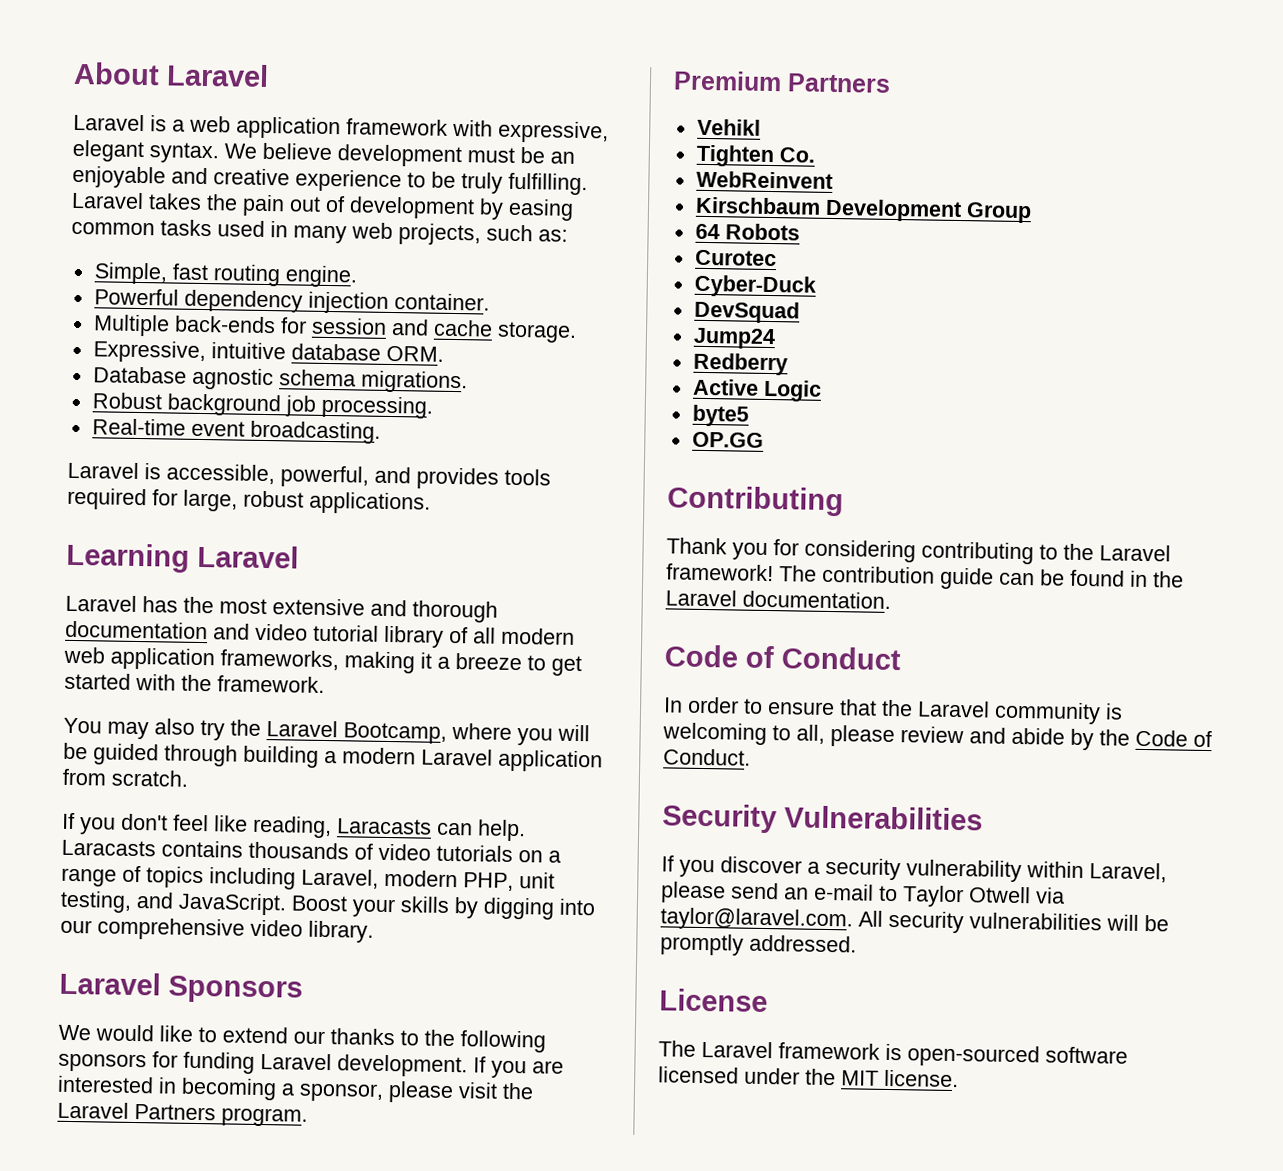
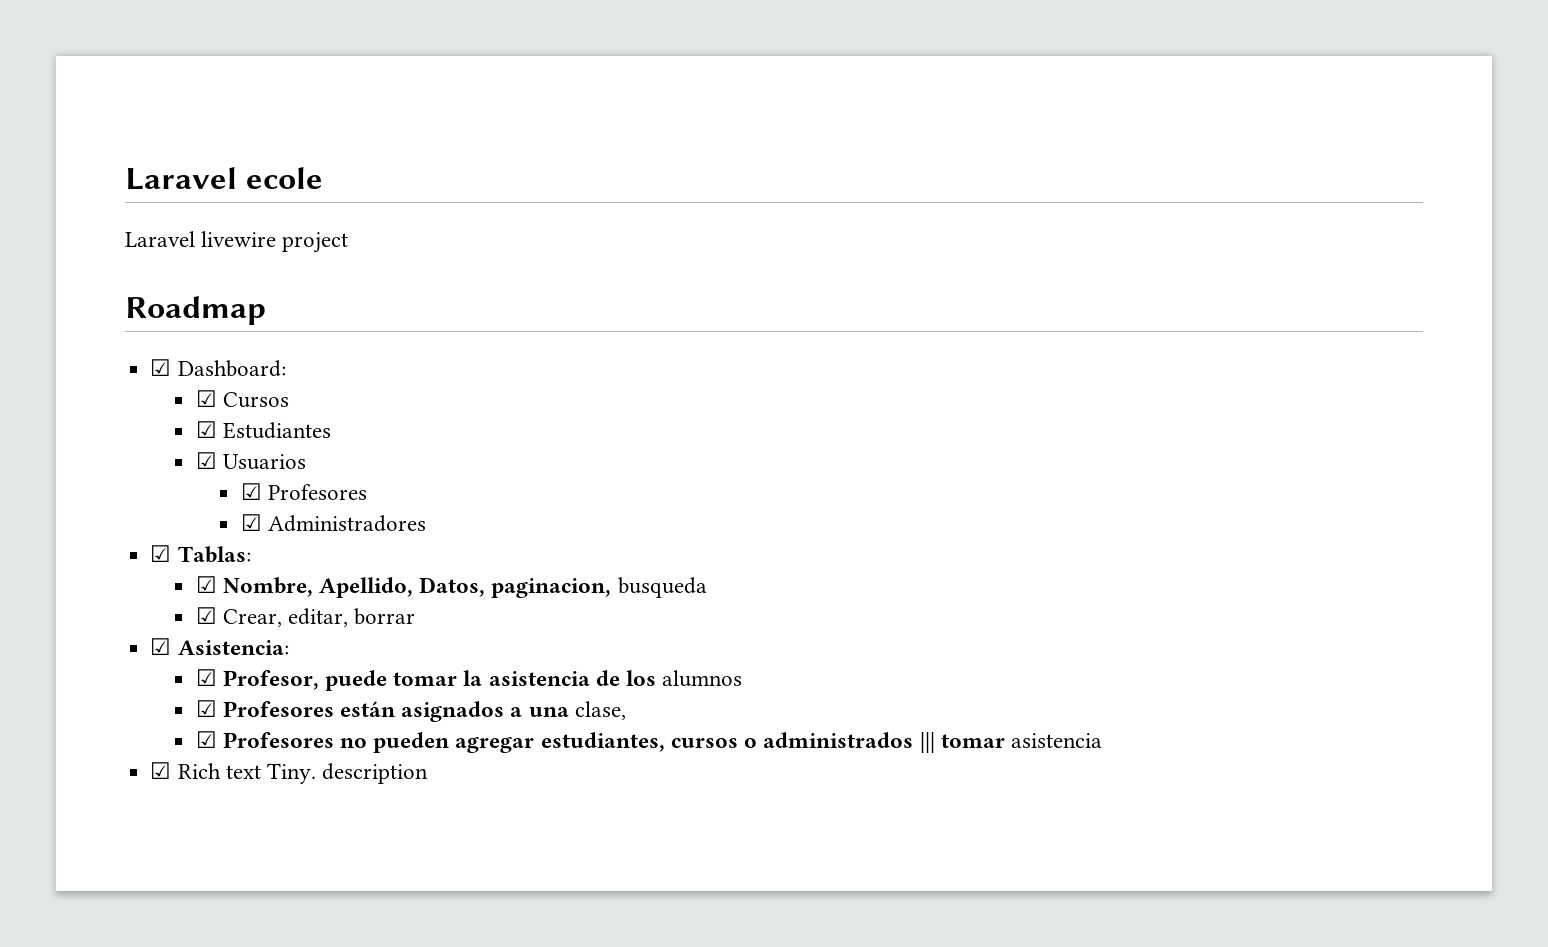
- About Laravel
- Laravel is a web application framework with expressive, elegant syntax. We believe development must be an enjoyable and creative experience to be truly fulfilling. Laravel takes the pain out of development by easing common tasks used in many web projects, such as:
- Simple, fast routing engine.
- Powerful dependency injection container.
- Multiple back-ends for session and cache storage.
- Expressive, intuitive database ORM.
- Database agnostic schema migrations.
- Robust background job processing.
- Real-time event broadcasting.
- Laravel is accessible, powerful, and provides tools required for large, robust applications.
- Learning Laravel
- Laravel has the most extensive and thorough documentation and video tutorial library of all modern web application frameworks, making it a breeze to get started with the framework.
- You may also try the Laravel Bootcamp, where you will be guided through building a modern Laravel application from scratch.
- If you don't feel like reading, Laracasts can help. Laracasts contains thousands of video tutorials on a range of topics including Laravel, modern PHP, unit testing, and JavaScript. Boost your skills by digging into our comprehensive video library.
- Laravel Sponsors
- We would like to extend our thanks to the following sponsors for funding Laravel development. If you are interested in becoming a sponsor, please visit the Laravel Partners program.
- Premium Partners
- Vehikl
- Tighten Co.
- WebReinvent
- Kirschbaum Development Group
- 64 Robots
- Curotec
- Cyber-Duck
- DevSquad
- Jump24
- Redberry
- Active Logic
- byte5
- OP.GG
- Contributing
- Thank you for considering contributing to the Laravel framework! The contribution guide can be found in the Laravel documentation.
- Code of Conduct
- In order to ensure that the Laravel community is welcoming to all, please review and abide by the Code of Conduct.
- Security Vulnerabilities
- If you discover a security vulnerability within Laravel, please send an e-mail to Taylor Otwell via taylor@laravel.com. All security vulnerabilities will be promptly addressed.
- License
- The Laravel framework is open-sourced software licensed under the MIT license.
+ Laravel ecole
+ Laravel livewire project
+ Roadmap
+ ☑ Dashboard:
+ ☑ Cursos
+ ☑ Estudiantes
+ ☑ Usuarios
+ ☑ Profesores
+ ☑ Administradores
+ ☑ Tablas:
+ ☑ Nombre, Apellido, Datos, paginacion, busqueda
+ ☑ Crear, editar, borrar
+ ☑ Asistencia:
+ ☑ Profesor, puede tomar la asistencia de los alumnos
+ ☑ Profesores están asignados a una clase,
+ ☑ Profesores no pueden agregar estudiantes, cursos o administrados ||| tomar asistencia
+ ☑ Rich text Tiny. description

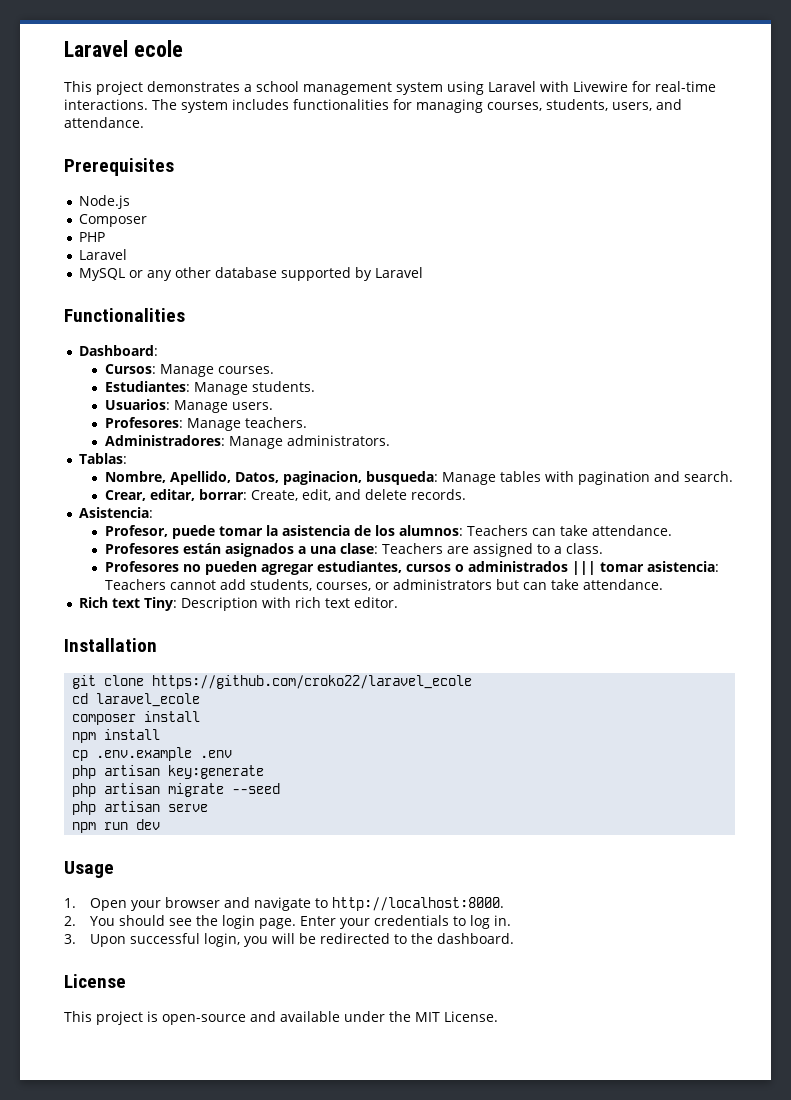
- Laravel livewire project
- Roadmap
- ☑ Dashboard:
- ☑ Cursos
- ☑ Estudiantes
- ☑ Usuarios
- ☑ Profesores
- ☑ Administradores
- ☑ Tablas:
+ This project demonstrates a school management system using Laravel with Livewire for real-time interactions. The system includes functionalities for managing courses, students, users, and attendance.
+ Prerequisites
+ Node.js
+ Composer
+ PHP
+ Laravel
+ MySQL or any other database supported by Laravel
+ Functionalities
+ Dashboard:
+ Cursos: Manage courses.
+ Estudiantes: Manage students.
+ Usuarios: Manage users.
+ Profesores: Manage teachers.
+ Administradores: Manage administrators.
+ Tablas:
- ☑ Nombre, Apellido, Datos, paginacion, busqueda
- ☑ Crear, editar, borrar
- ☑ Asistencia:
+ Nombre, Apellido, Datos, paginacion, busqueda: Manage tables with pagination and search.
+ Crear, editar, borrar: Create, edit, and delete records.
+ Asistencia:
- ☑ Profesor, puede tomar la asistencia de los alumnos
- ☑ Profesores están asignados a una clase,
- ☑ Profesores no pueden agregar estudiantes, cursos o administrados ||| tomar asistencia
- ☑ Rich text Tiny. description
+ Profesor, puede tomar la asistencia de los alumnos: Teachers can take attendance.
+ Profesores están asignados a una clase: Teachers are assigned to a class.
+ Profesores no pueden agregar estudiantes, cursos o administrados ||| tomar asistencia: Teachers cannot add students, courses, or administrators but can take attendance.
+ Rich text Tiny: Description with rich text editor.
+ Installation
+ git clone https://github.com/croko22/laravel_ecole
+ cd laravel_ecole
+ composer install
+ npm install
+ cp .env.example .env
+ php artisan key:generate
+ php artisan migrate --seed
+ php artisan serve
+ npm run dev
+ Usage
+ 1. Open your browser and navigate to http://localhost:8000.
+ 2. You should see the login page. Enter your credentials to log in.
+ 3. Upon successful login, you will be redirected to the dashboard.
+ License
+ This project is open-source and available under the MIT License.

